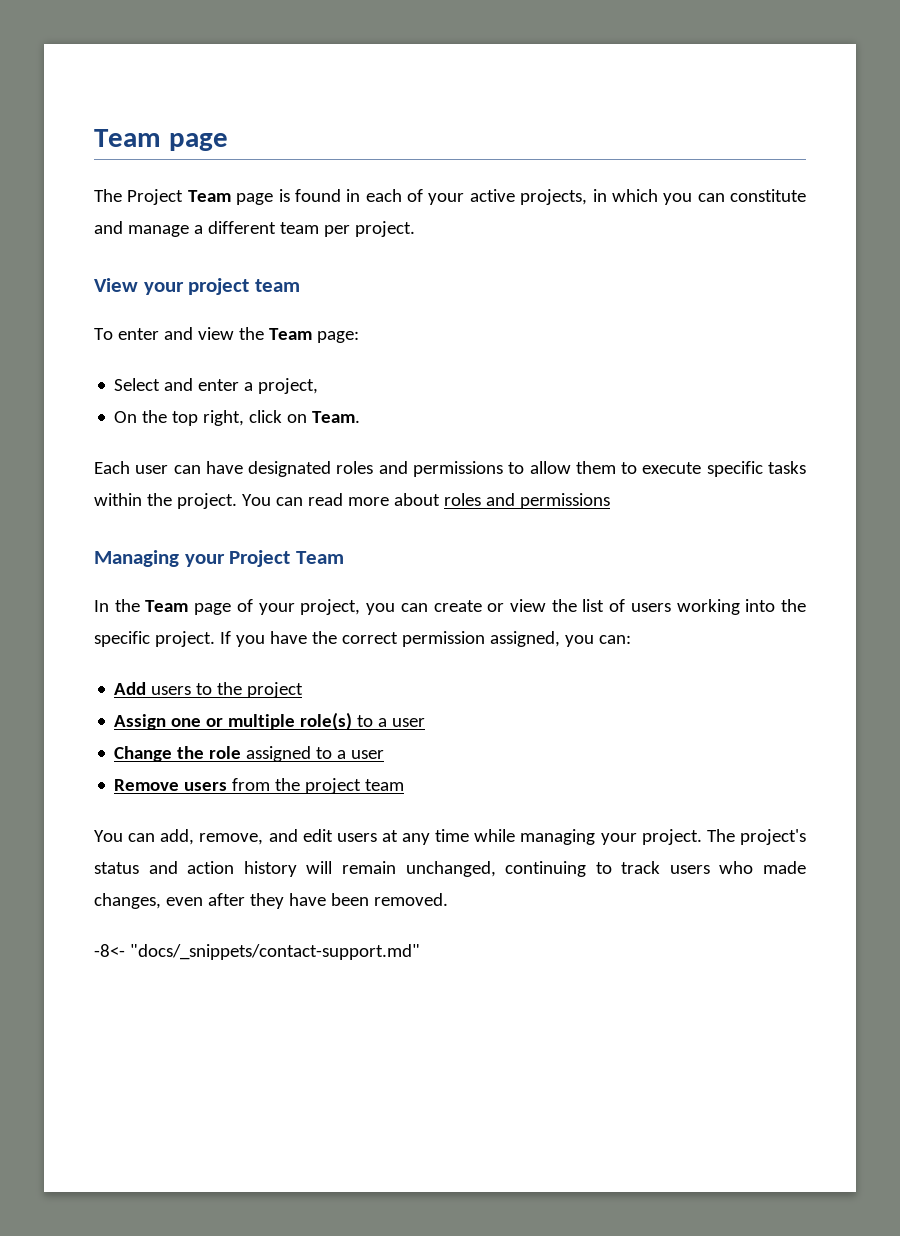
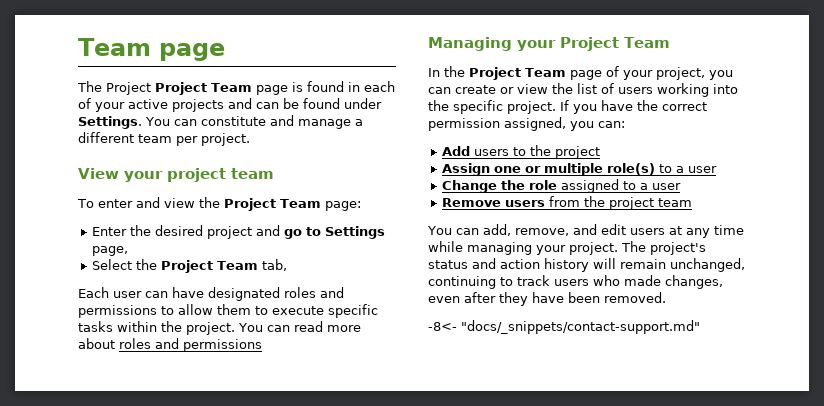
- The Project Team page is found in each of your active projects, in which you can constitute and manage a different team per project.
+ The Project Project Team page is found in each of your active projects and can be found under Settings. You can constitute and manage a different team per project.
- To enter and view the Team page:
+ To enter and view the Project Team page:
- Select and enter a project,
- On the top right, click on Team.
+ Enter the desired project and go to Settings page,
+ Select the Project Team tab,
- In the Team page of your project, you can create or view the list of users working into the specific project.
+ In the Project Team page of your project, you can create or view the list of users working into the specific project.

